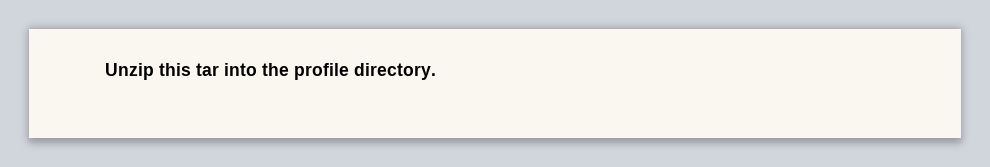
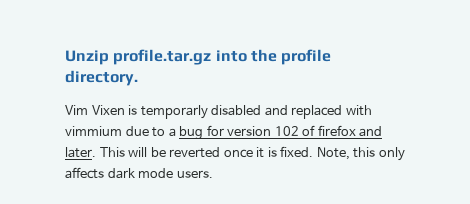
- Unzip this tar into the profile directory.
+ Unzip profile.tar.gz into the profile directory.
+ Vim Vixen is temporarly disabled and replaced with vimmium due to a bug for version 102 of firefox and later. This will be reverted once it is fixed. Note, this only affects dark mode users.

